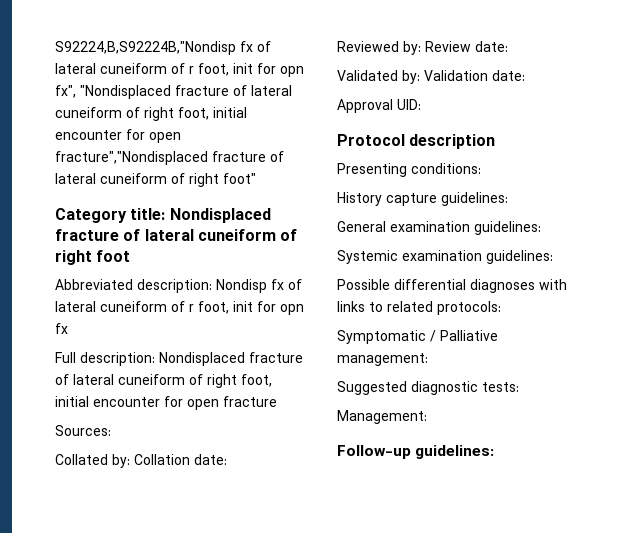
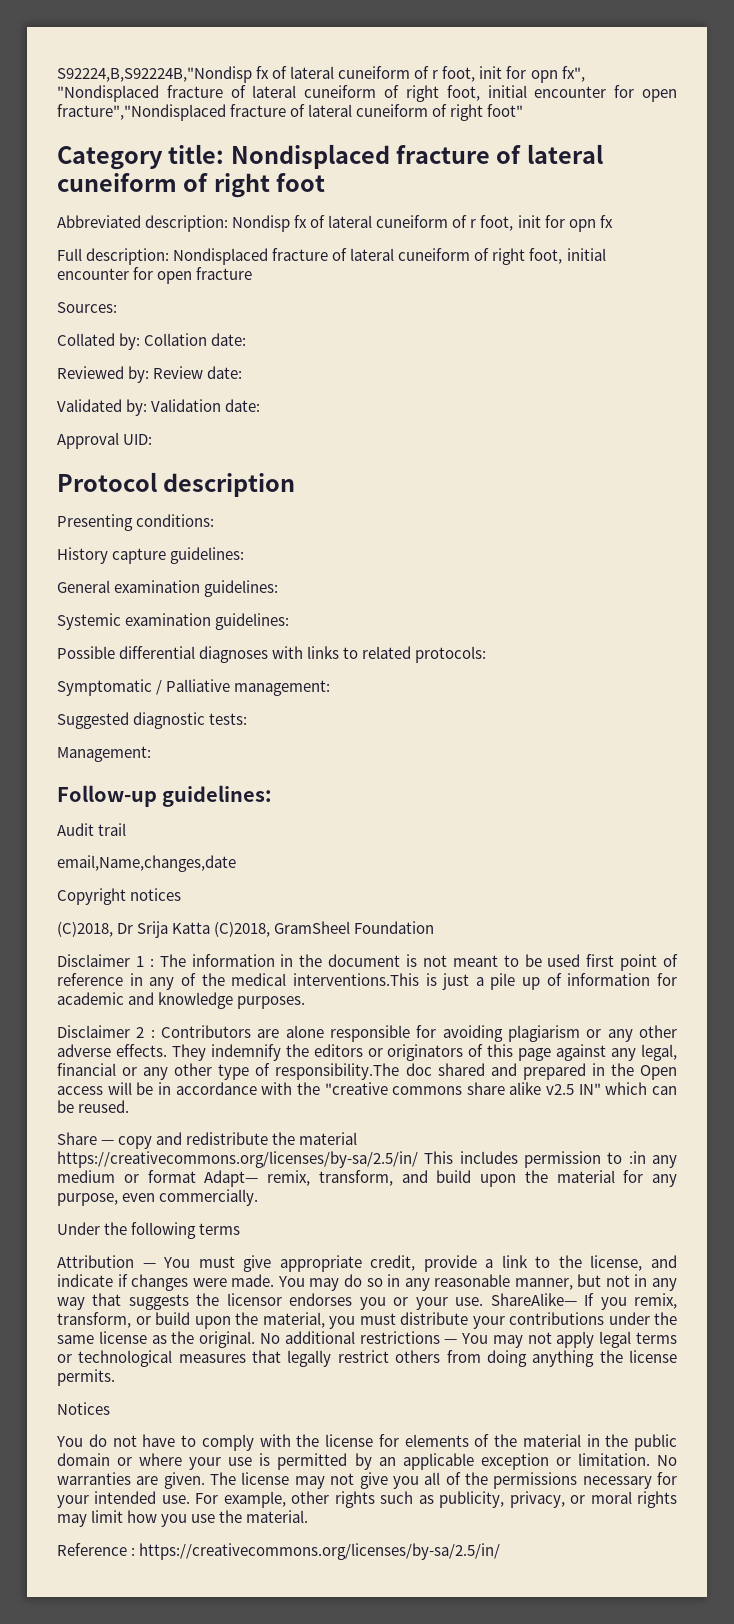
+ Audit trail
+ email,Name,changes,date
+ Copyright notices
+ (C)2018, Dr Srija Katta (C)2018, GramSheel Foundation
+ Disclaimer 1 : The information in the document is not meant to be used first point of reference in any of the medical interventions.This is just a pile up of information for academic and knowledge purposes.
+ Disclaimer 2 : Contributors are alone responsible for avoiding plagiarism or any other adverse effects. They indemnify the editors or originators of this page against any legal, financial or any other type of responsibility.The doc shared and prepared in the Open access will be in accordance with the "creative commons share alike v2.5 IN" which can be reused.
+ Share — copy and redistribute the material https://creativecommons.org/licenses/by-sa/2.5/in/ This includes permission to :in any medium or format Adapt— remix, transform, and build upon the material for any purpose, even commercially.
+ Under the following terms
+ Attribution — You must give appropriate credit, provide a link to the license, and indicate if changes were made. You may do so in any reasonable manner, but not in any way that suggests the licensor endorses you or your use. ShareAlike— If you remix, transform, or build upon the material, you must distribute your contributions under the same license as the original. No additional restrictions — You may not apply legal terms or technological measures that legally restrict others from doing anything the license permits.
+ Notices
+ You do not have to comply with the license for elements of the material in the public domain or where your use is permitted by an applicable exception or limitation. No warranties are given. The license may not give you all of the permissions necessary for your intended use. For example, other rights such as publicity, privacy, or moral rights may limit how you use the material.
+ Reference : https://creativecommons.org/licenses/by-sa/2.5/in/

